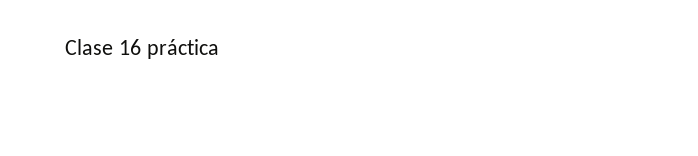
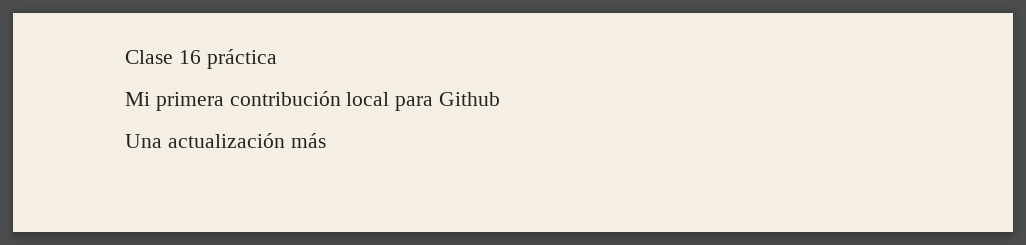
+ Mi primera contribución local para Github
+ Una actualización más

